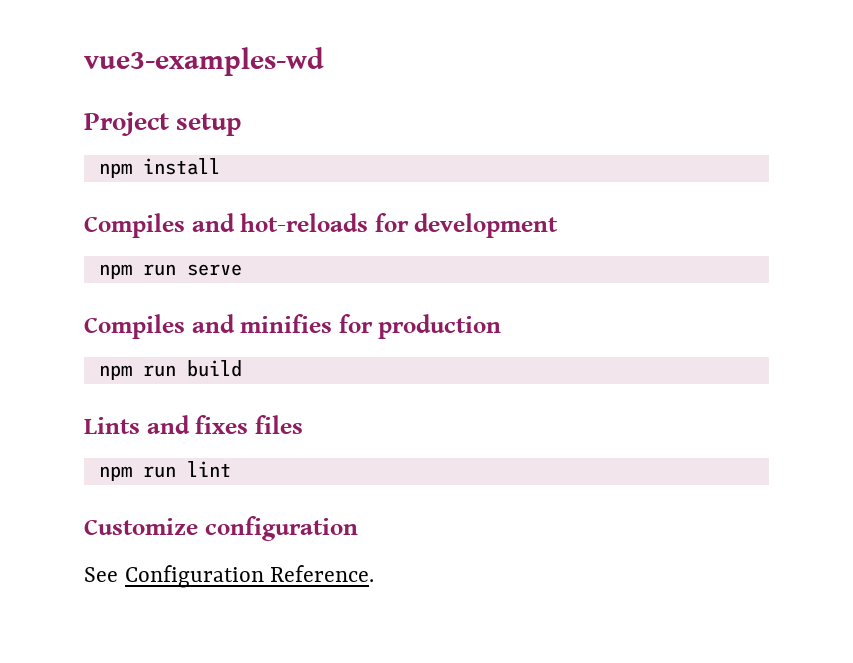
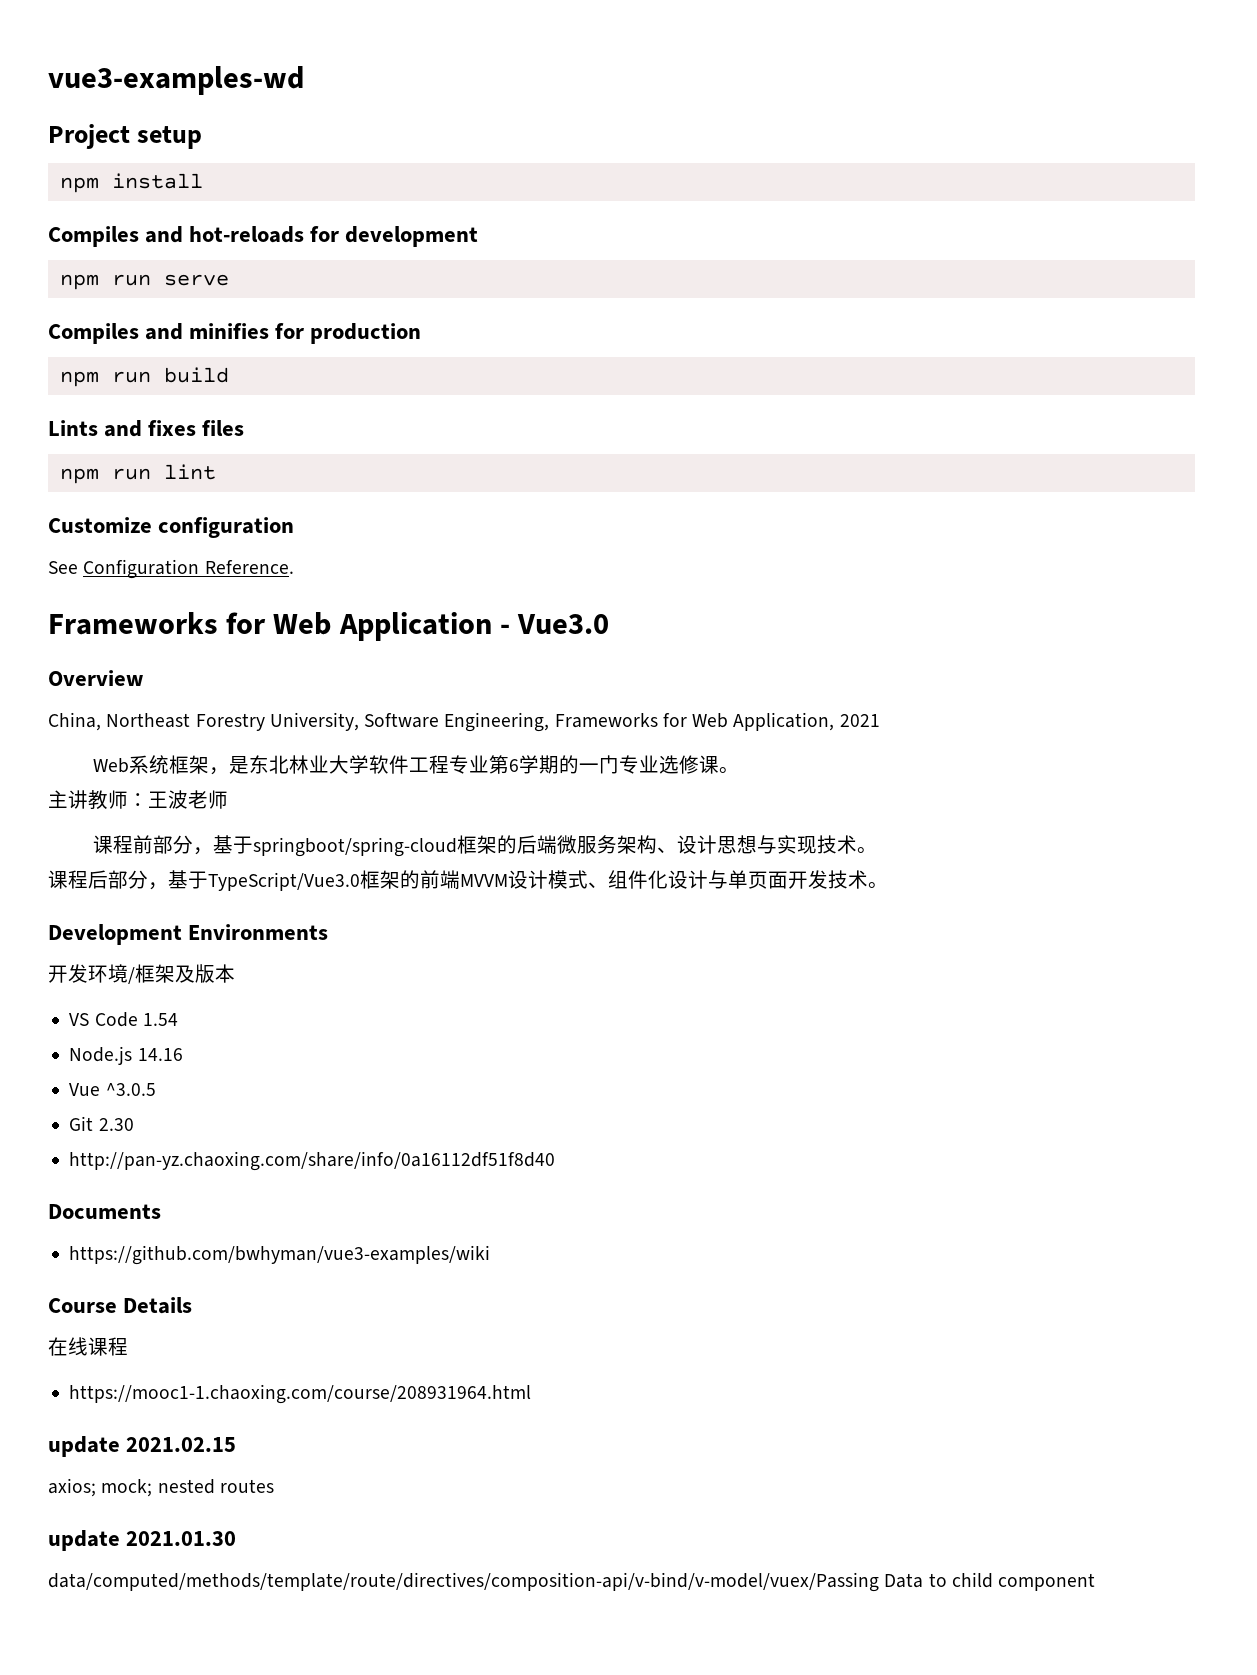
+ Frameworks for Web Application - Vue3.0
+ Overview
+ China, Northeast Forestry University, Software Engineering, Frameworks for Web Application, 2021
+ Web系统框架，是东北林业大学软件工程专业第6学期的一门专业选修课。
+ 主讲教师：王波老师
+ 课程前部分，基于springboot/spring-cloud框架的后端微服务架构、设计思想与实现技术。
+ 课程后部分，基于TypeScript/Vue3.0框架的前端MVVM设计模式、组件化设计与单页面开发技术。
+ Development Environments
+ 开发环境/框架及版本
+ VS Code 1.54
+ Node.js 14.16
+ Vue ^3.0.5
+ Git 2.30
+ http://pan-yz.chaoxing.com/share/info/0a16112df51f8d40
+ Documents
+ https://github.com/bwhyman/vue3-examples/wiki
+ Course Details
+ 在线课程
+ https://mooc1-1.chaoxing.com/course/208931964.html
+ update 2021.02.15
+ axios; mock; nested routes
+ update 2021.01.30
+ data/computed/methods/template/route/directives/composition-api/v-bind/v-model/vuex/Passing Data to child component

